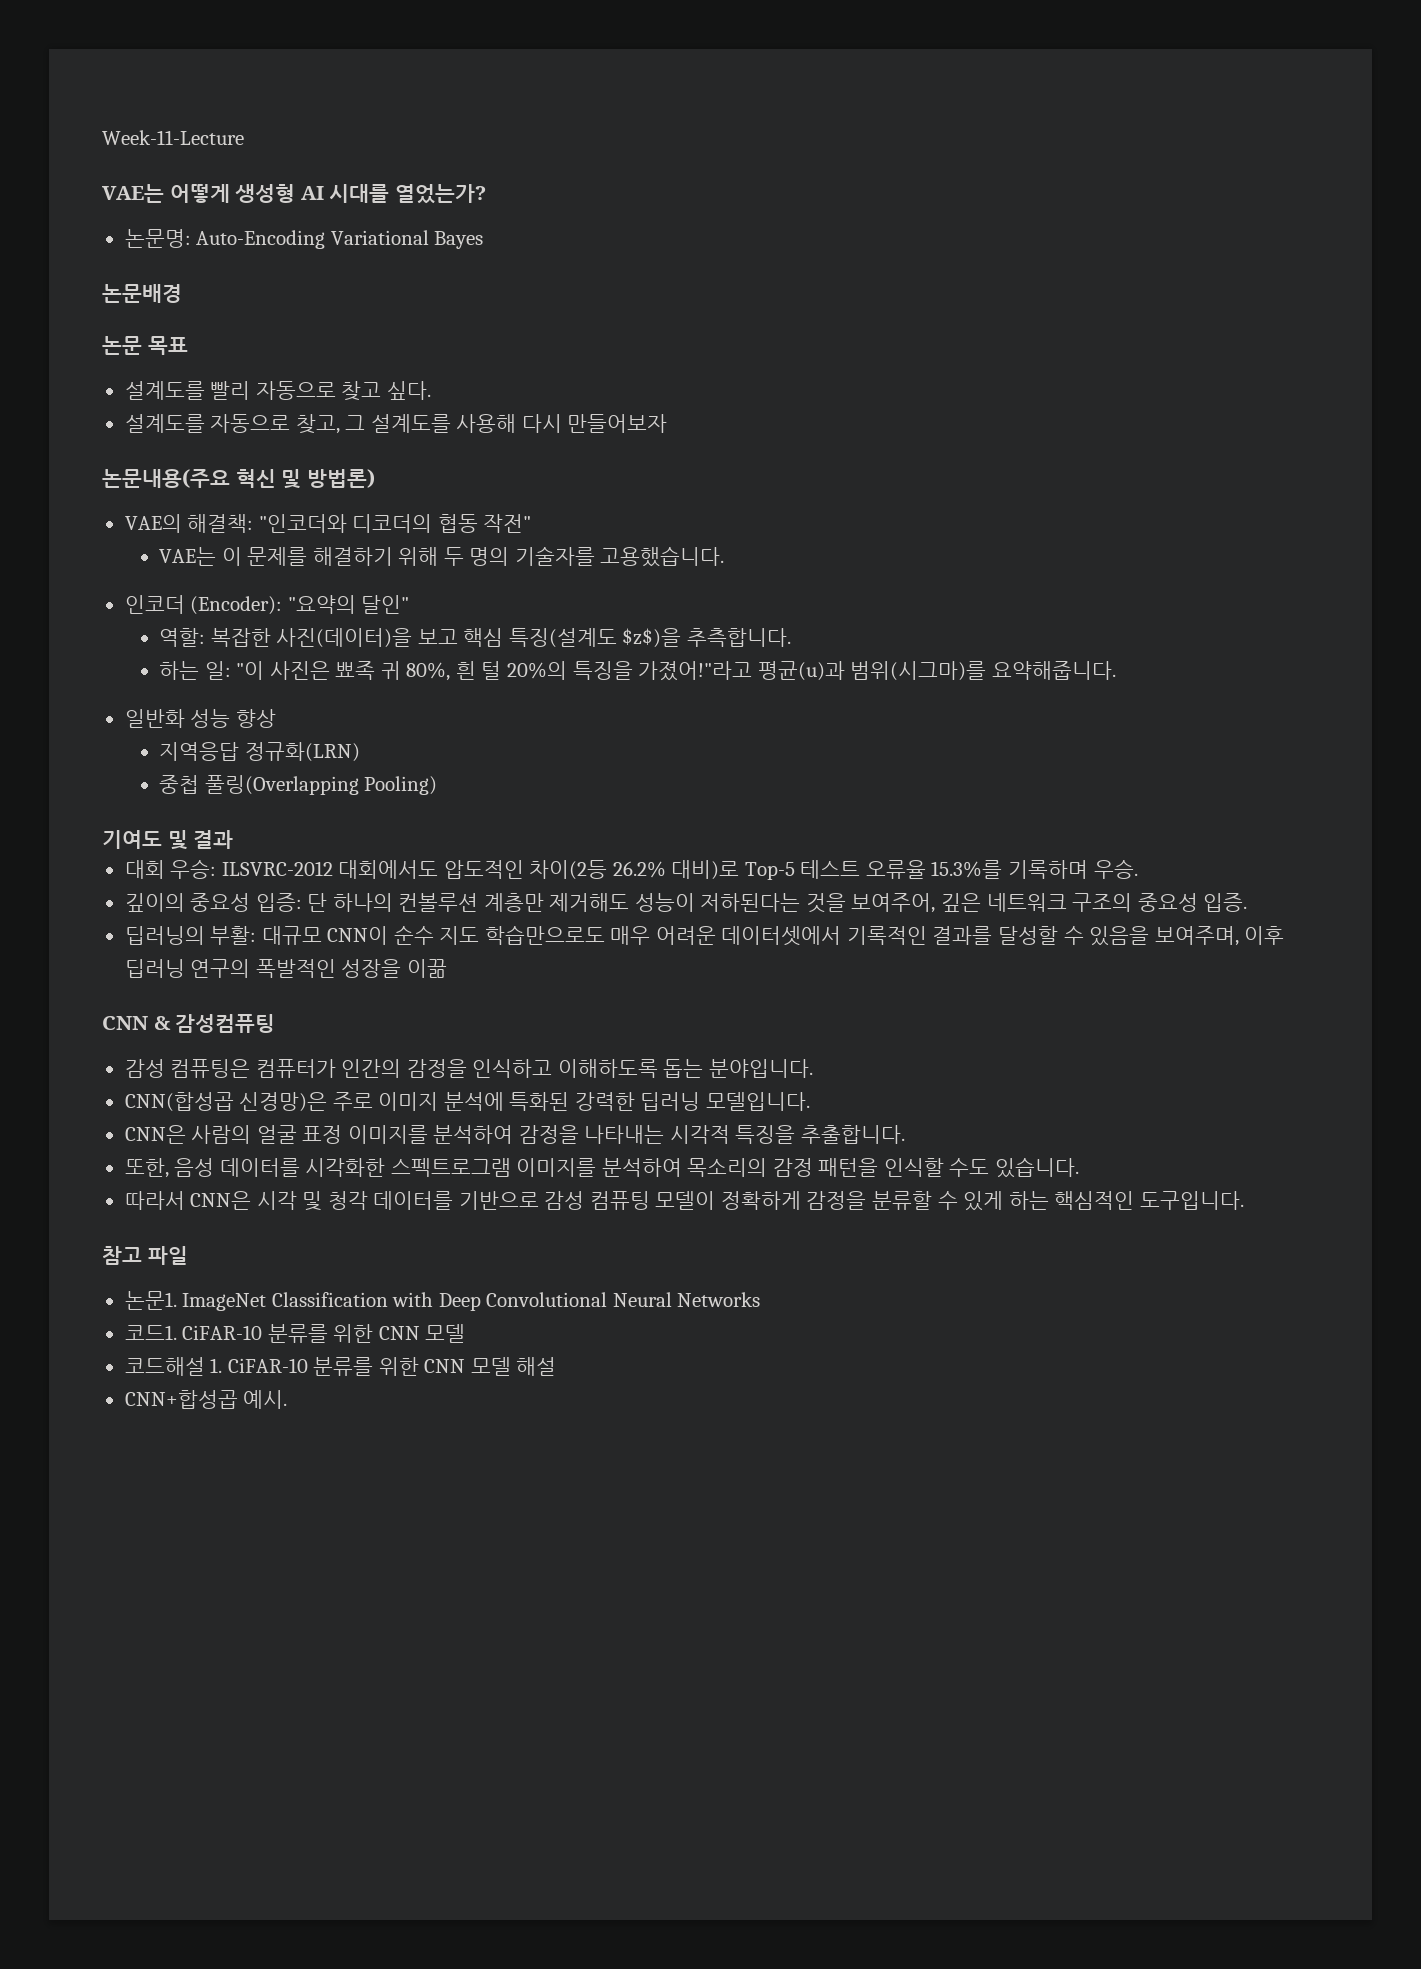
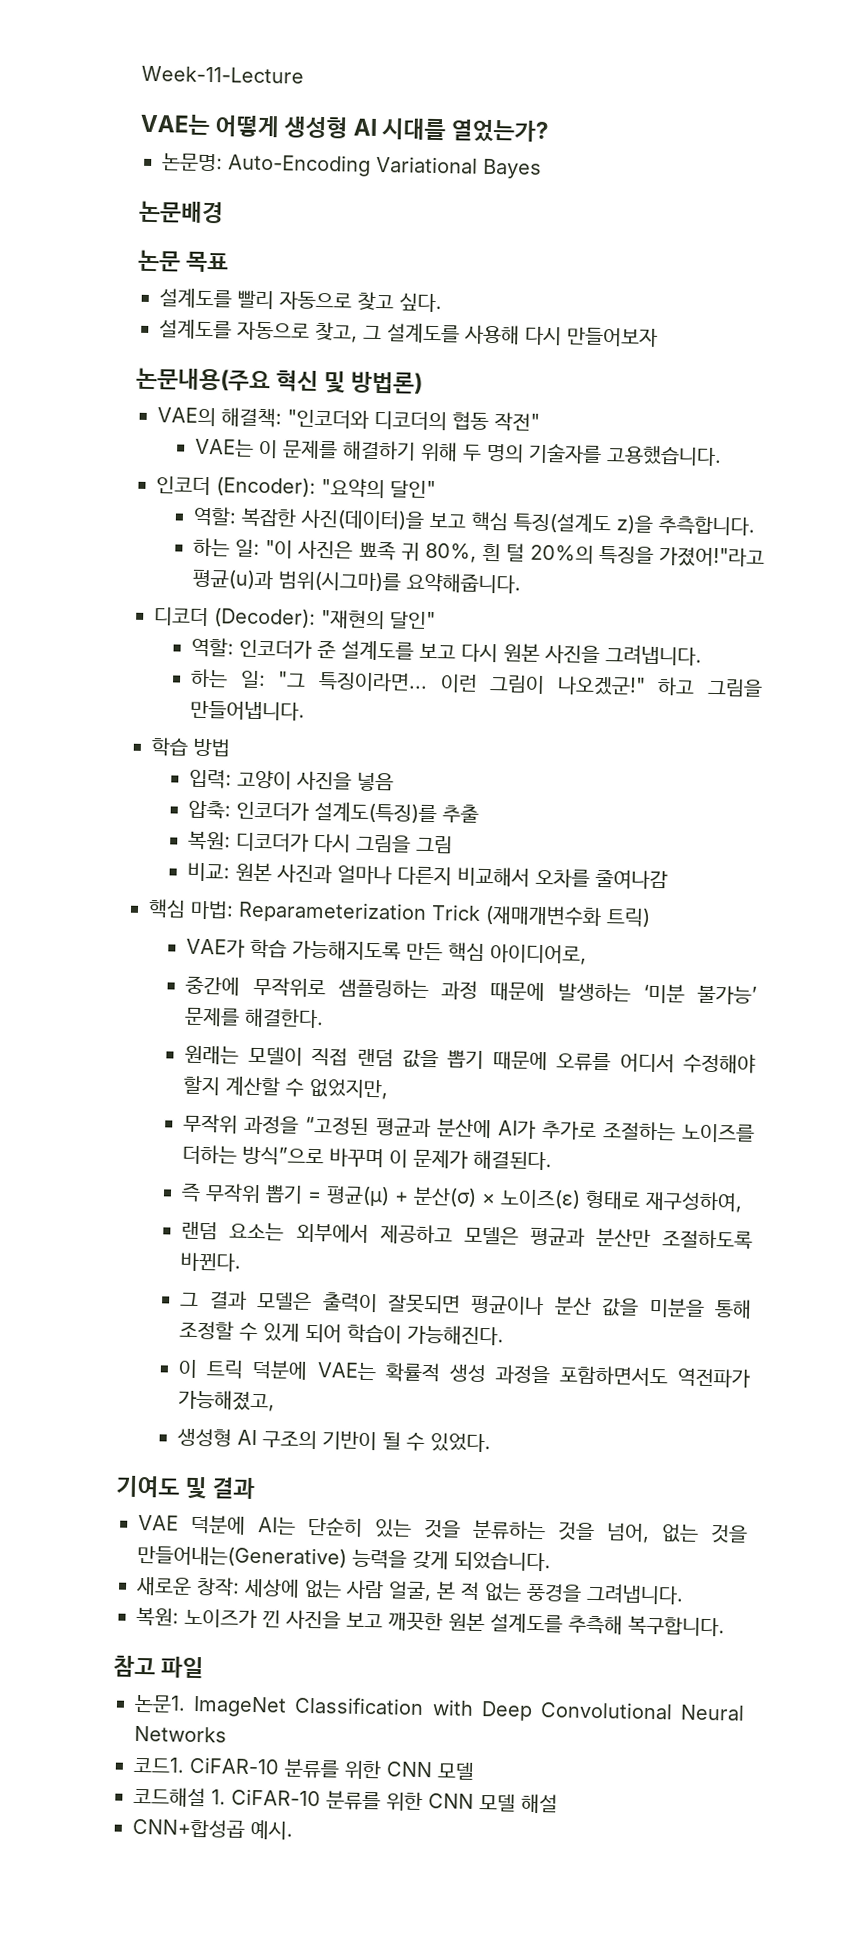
- 역할: 복잡한 사진(데이터)을 보고 핵심 특징(설계도 $z$)을 추측합니다.
+ 역할: 복잡한 사진(데이터)을 보고 핵심 특징(설계도 z)을 추측합니다.
- 일반화 성능 향상
- 지역응답 정규화(LRN)
- 중첩 풀링(Overlapping Pooling)
+ 디코더 (Decoder): "재현의 달인"
+ 역할: 인코더가 준 설계도를 보고 다시 원본 사진을 그려냅니다.
+ 하는 일: "그 특징이라면... 이런 그림이 나오겠군!" 하고 그림을 만들어냅니다.
+ 학습 방법
+ 입력: 고양이 사진을 넣음
+ 압축: 인코더가 설계도(특징)를 추출
+ 복원: 디코더가 다시 그림을 그림
+ 비교: 원본 사진과 얼마나 다른지 비교해서 오차를 줄여나감
+ 핵심 마법: Reparameterization Trick (재매개변수화 트릭)
+ VAE가 학습 가능해지도록 만든 핵심 아이디어로,
+ 중간에 무작위로 샘플링하는 과정 때문에 발생하는 ‘미분 불가능’ 문제를 해결한다.
+ 원래는 모델이 직접 랜덤 값을 뽑기 때문에 오류를 어디서 수정해야 할지 계산할 수 없었지만,
+ 무작위 과정을 “고정된 평균과 분산에 AI가 추가로 조절하는 노이즈를 더하는 방식”으로 바꾸며 이 문제가 해결된다.
+ 즉 무작위 뽑기 = 평균(μ) + 분산(σ) × 노이즈(ε) 형태로 재구성하여,
+ 랜덤 요소는 외부에서 제공하고 모델은 평균과 분산만 조절하도록 바뀐다.
+ 그 결과 모델은 출력이 잘못되면 평균이나 분산 값을 미분을 통해 조정할 수 있게 되어 학습이 가능해진다.
+ 이 트릭 덕분에 VAE는 확률적 생성 과정을 포함하면서도 역전파가 가능해졌고,
+ 생성형 AI 구조의 기반이 될 수 있었다.
  기여도 및 결과
- 대회 우승: ILSVRC-2012 대회에서도 압도적인 차이(2등 26.2% 대비)로 Top-5 테스트 오류율 15.3%를 기록하며 우승.
- 깊이의 중요성 입증: 단 하나의 컨볼루션 계층만 제거해도 성능이 저하된다는 것을 보여주어, 깊은 네트워크 구조의 중요성 입증.
- 딥러닝의 부활: 대규모 CNN이 순수 지도 학습만으로도 매우 어려운 데이터셋에서 기록적인 결과를 달성할 수 있음을 보여주며, 이후 딥러닝 연구의 폭발적인 성장을 이끎
- CNN & 감성컴퓨팅
- 감성 컴퓨팅은 컴퓨터가 인간의 감정을 인식하고 이해하도록 돕는 분야입니다.
- CNN(합성곱 신경망)은 주로 이미지 분석에 특화된 강력한 딥러닝 모델입니다.
- CNN은 사람의 얼굴 표정 이미지를 분석하여 감정을 나타내는 시각적 특징을 추출합니다.
- 또한, 음성 데이터를 시각화한 스펙트로그램 이미지를 분석하여 목소리의 감정 패턴을 인식할 수도 있습니다.
- 따라서 CNN은 시각 및 청각 데이터를 기반으로 감성 컴퓨팅 모델이 정확하게 감정을 분류할 수 있게 하는 핵심적인 도구입니다.
+ VAE 덕분에 AI는 단순히 있는 것을 분류하는 것을 넘어, 없는 것을 만들어내는(Generative) 능력을 갖게 되었습니다.
+ 새로운 창작: 세상에 없는 사람 얼굴, 본 적 없는 풍경을 그려냅니다.
+ 복원: 노이즈가 낀 사진을 보고 깨끗한 원본 설계도를 추측해 복구합니다.

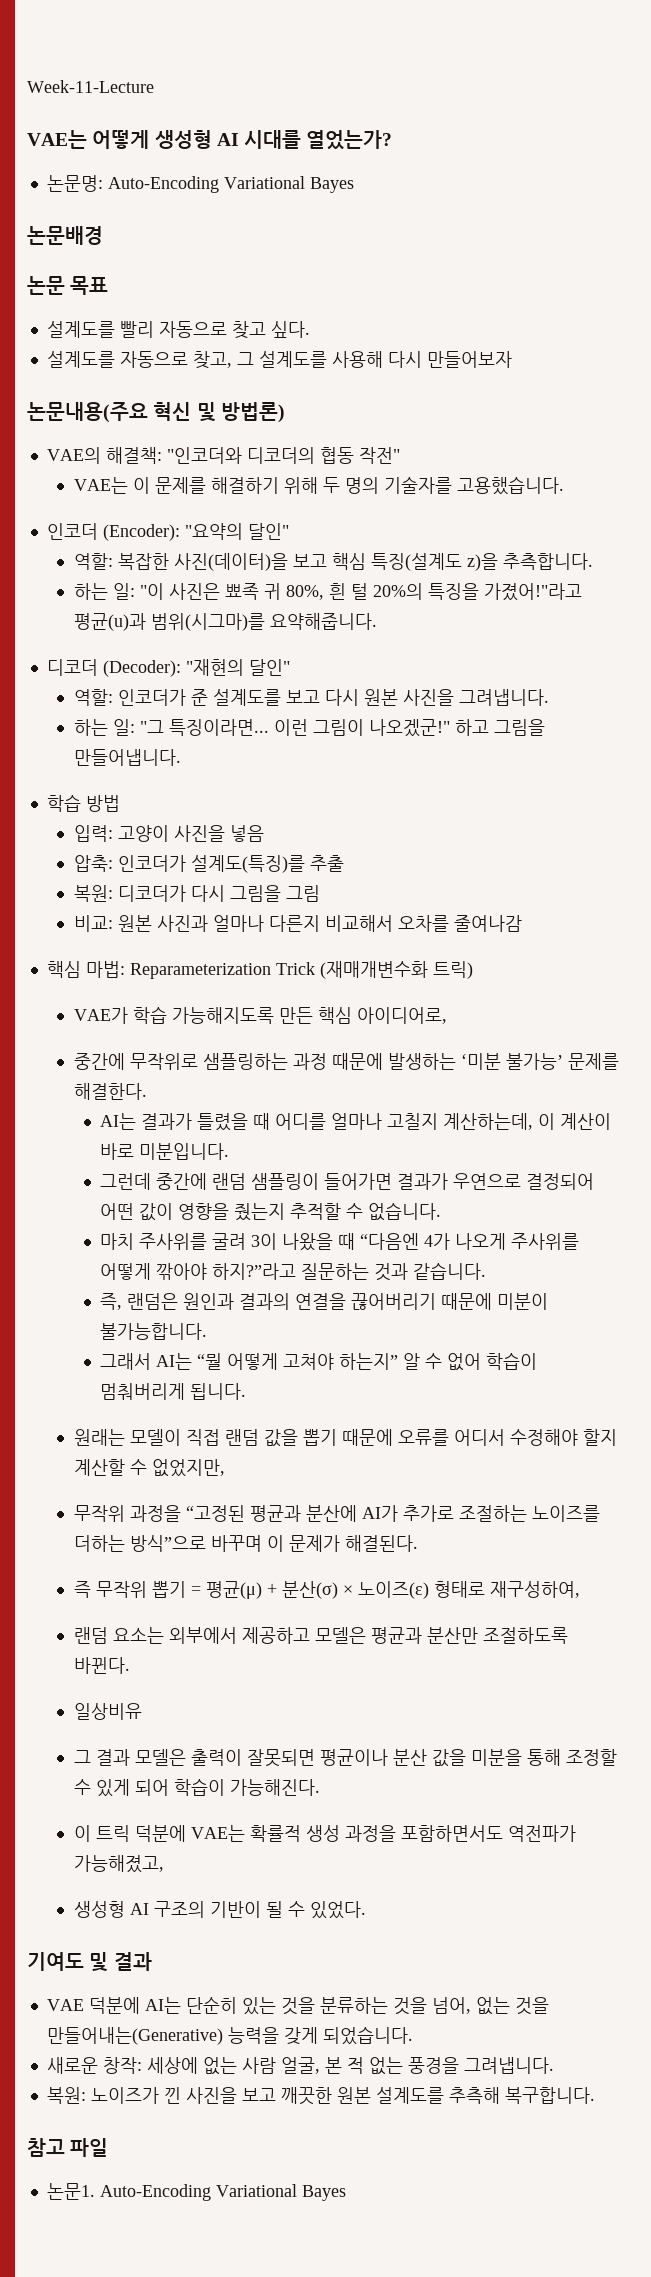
+ AI는 결과가 틀렸을 때 어디를 얼마나 고칠지 계산하는데, 이 계산이 바로 미분입니다.
+ 그런데 중간에 랜덤 샘플링이 들어가면 결과가 우연으로 결정되어 어떤 값이 영향을 줬는지 추적할 수 없습니다.
+ 마치 주사위를 굴려 3이 나왔을 때 “다음엔 4가 나오게 주사위를 어떻게 깎아야 하지?”라고 질문하는 것과 같습니다.
+ 즉, 랜덤은 원인과 결과의 연결을 끊어버리기 때문에 미분이 불가능합니다.
+ 그래서 AI는 “뭘 어떻게 고쳐야 하는지” 알 수 없어 학습이 멈춰버리게 됩니다.
+ 일상비유
- 논문1. ImageNet Classification with Deep Convolutional Neural Networks
- 코드1. CiFAR-10 분류를 위한 CNN 모델
- 코드해설 1. CiFAR-10 분류를 위한 CNN 모델 해설
- CNN+합성곱 예시.
+ 논문1. Auto-Encoding Variational Bayes

